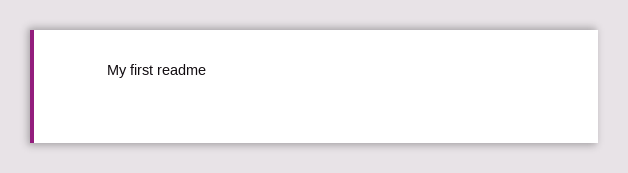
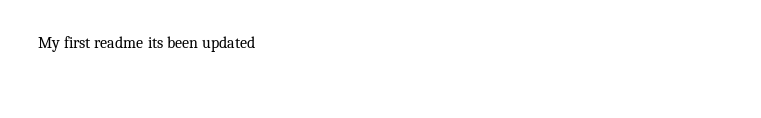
- My first readme
+ My first readme its been updated

